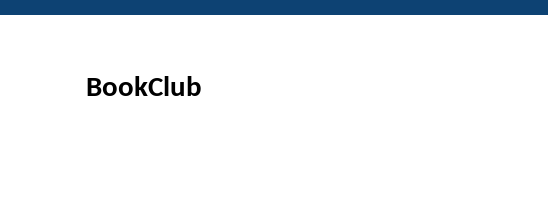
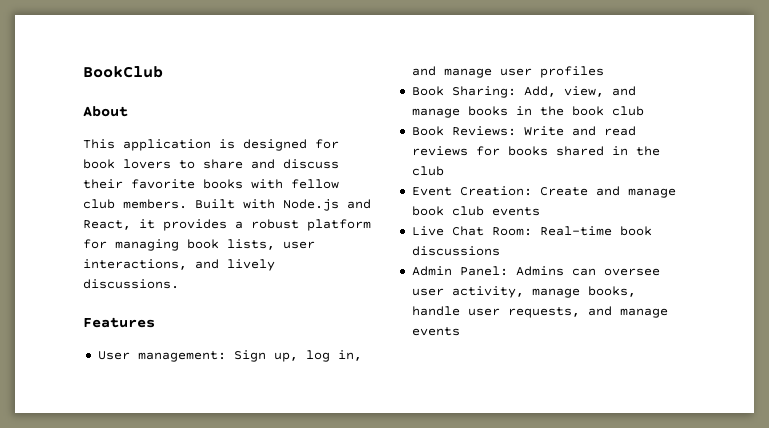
+ About
+ This application is designed for book lovers to share and discuss their favorite books with fellow club members. Built with Node.js and React, it provides a robust platform for managing book lists, user interactions, and lively discussions.
+ Features
+ User management: Sign up, log in, and manage user profiles
+ Book Sharing: Add, view, and manage books in the book club
+ Book Reviews: Write and read reviews for books shared in the club
+ Event Creation: Create and manage book club events
+ Live Chat Room: Real-time book discussions
+ Admin Panel: Admins can oversee user activity, manage books, handle user requests, and manage events

